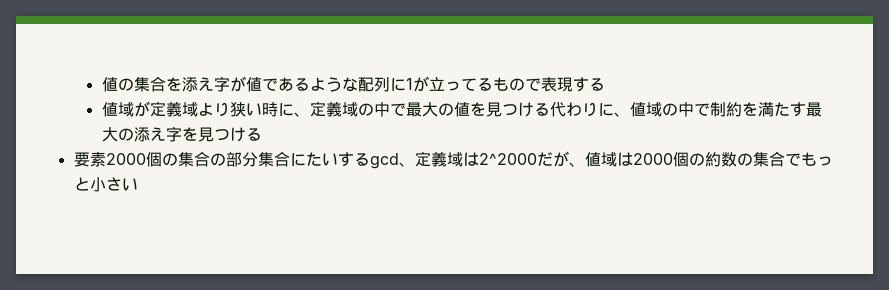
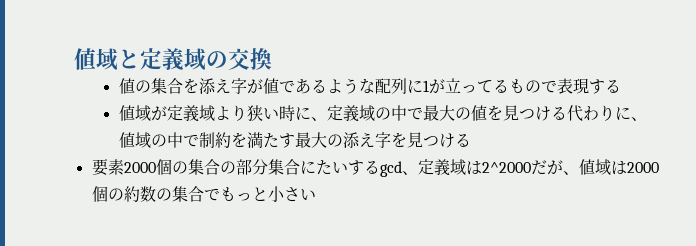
+ 値域と定義域の交換

